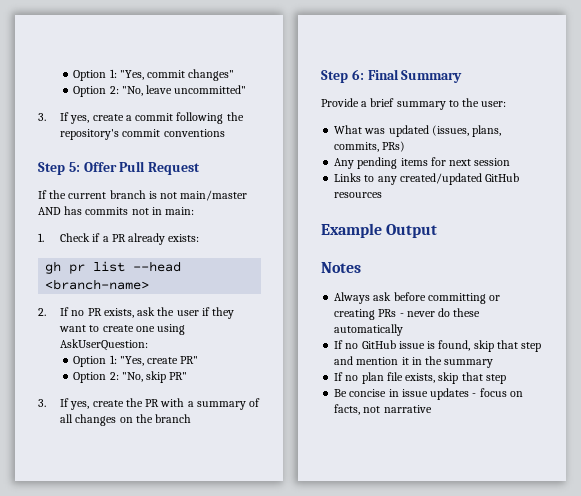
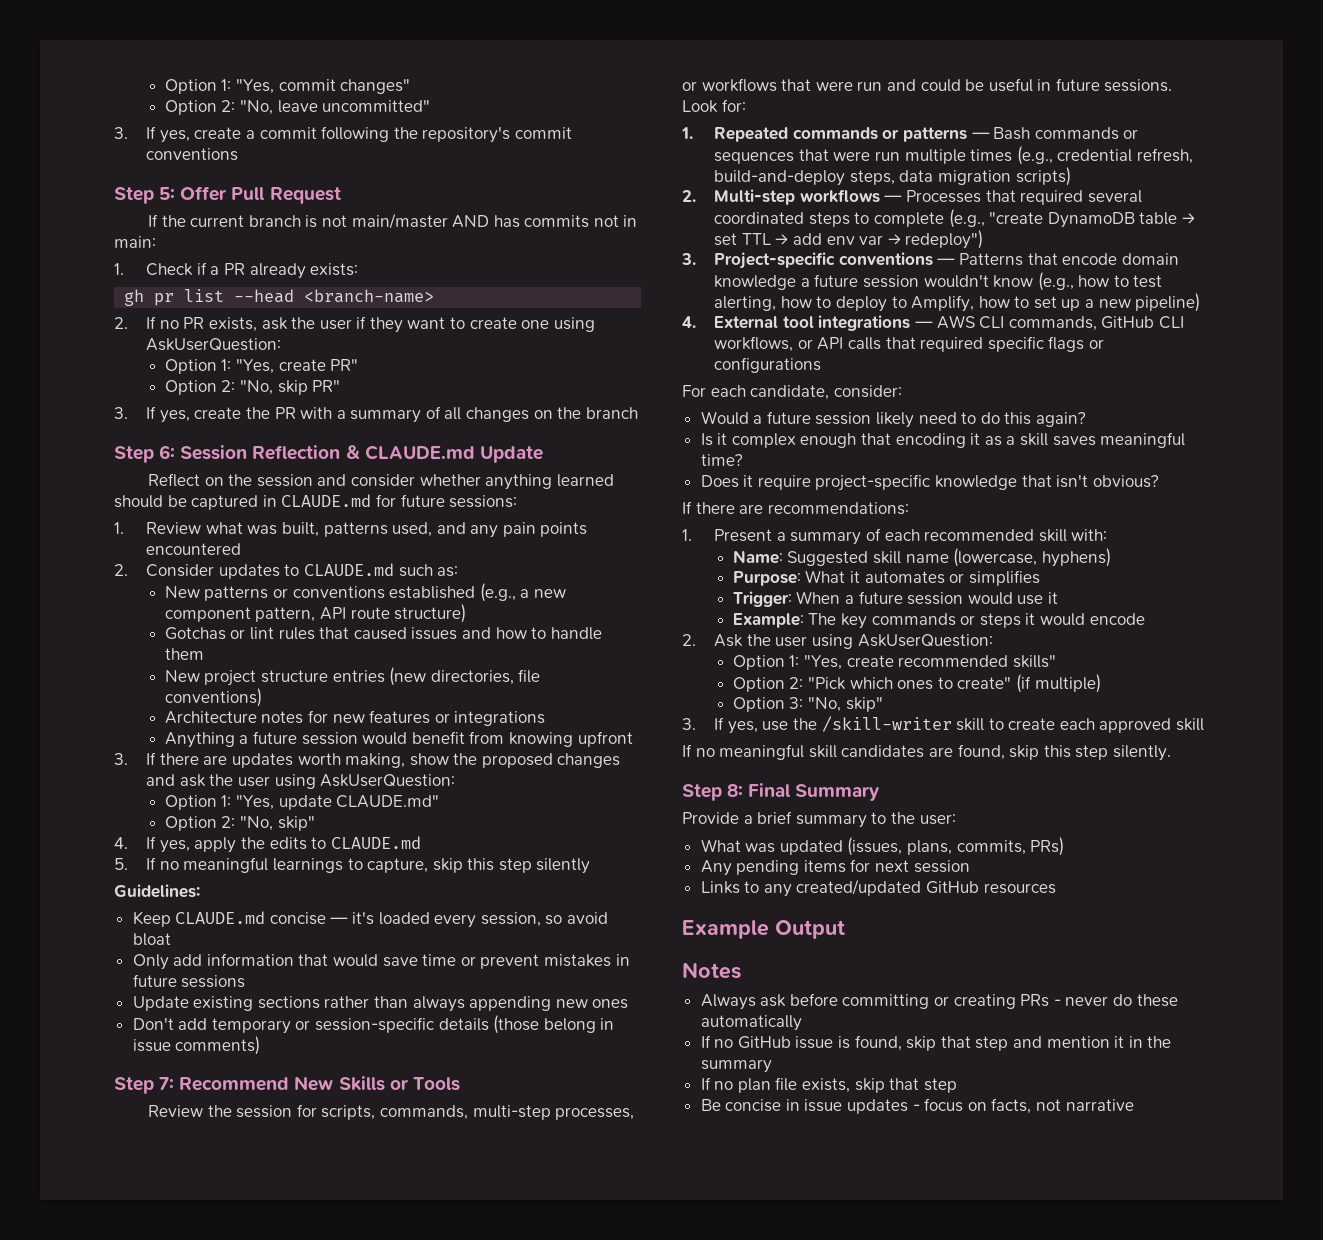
- Step 6: Final Summary
+ Step 6: Session Reflection & CLAUDE.md Update
+ Reflect on the session and consider whether anything learned should be captured in CLAUDE.md for future sessions:
+ 1. Review what was built, patterns used, and any pain points encountered
+ 2. Consider updates to CLAUDE.md such as:
+ New patterns or conventions established (e.g., a new component pattern, API route structure)
+ Gotchas or lint rules that caused issues and how to handle them
+ New project structure entries (new directories, file conventions)
+ Architecture notes for new features or integrations
+ Anything a future session would benefit from knowing upfront
+ 3. If there are updates worth making, show the proposed changes and ask the user using AskUserQuestion:
+ Option 1: "Yes, update CLAUDE.md"
+ Option 2: "No, skip"
+ 4. If yes, apply the edits to CLAUDE.md
+ 5. If no meaningful learnings to capture, skip this step silently
+ Guidelines:
+ Keep CLAUDE.md concise — it's loaded every session, so avoid bloat
+ Only add information that would save time or prevent mistakes in future sessions
+ Update existing sections rather than always appending new ones
+ Don't add temporary or session-specific details (those belong in issue comments)
+ Step 7: Recommend New Skills or Tools
+ Review the session for scripts, commands, multi-step processes, or workflows that were run and could be useful in future sessions. Look for:
+ 1. Repeated commands or patterns — Bash commands or sequences that were run multiple times (e.g., credential refresh, build-and-deploy steps, data migration scripts)
+ 2. Multi-step workflows — Processes that required several coordinated steps to complete (e.g., "create DynamoDB table → set TTL → add env var → redeploy")
+ 3. Project-specific conventions — Patterns that encode domain knowledge a future session wouldn't know (e.g., how to test alerting, how to deploy to Amplify, how to set up a new pipeline)
+ 4. External tool integrations — AWS CLI commands, GitHub CLI workflows, or API calls that required specific flags or configurations
+ For each candidate, consider:
+ Would a future session likely need to do this again?
+ Is it complex enough that encoding it as a skill saves meaningful time?
+ Does it require project-specific knowledge that isn't obvious?
+ If there are recommendations:
+ 1. Present a summary of each recommended skill with:
+ Name: Suggested skill name (lowercase, hyphens)
+ Purpose: What it automates or simplifies
+ Trigger: When a future session would use it
+ Example: The key commands or steps it would encode
+ 2. Ask the user using AskUserQuestion:
+ Option 1: "Yes, create recommended skills"
+ Option 2: "Pick which ones to create" (if multiple)
+ Option 3: "No, skip"
+ 3. If yes, use the /skill-writer skill to create each approved skill
+ If no meaningful skill candidates are found, skip this step silently.
+ Step 8: Final Summary

